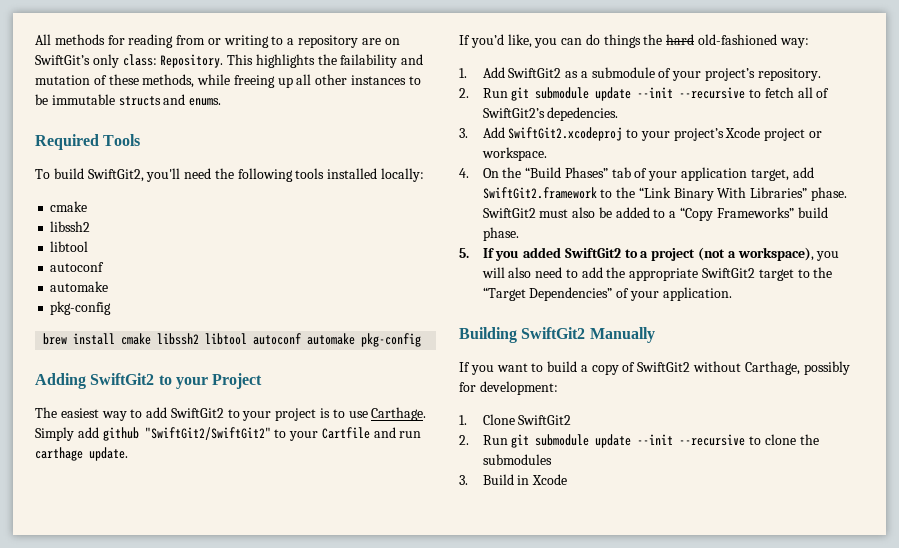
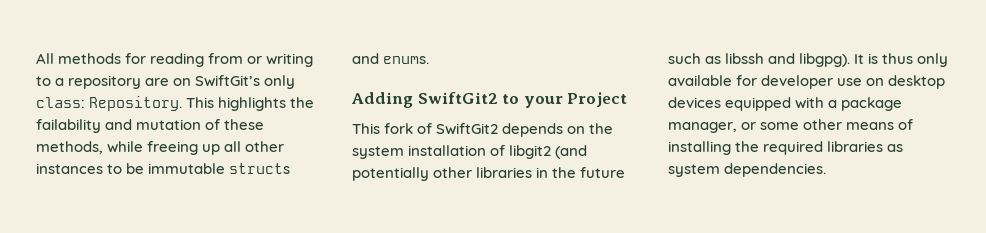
- Required Tools
- To build SwiftGit2, you'll need the following tools installed locally:
- cmake
- libssh2
- libtool
- autoconf
- automake
- pkg-config
- brew install cmake libssh2 libtool autoconf automake pkg-config
- The easiest way to add SwiftGit2 to your project is to use Carthage. Simply add github "SwiftGit2/SwiftGit2" to your Cartfile and run carthage update.
- If you’d like, you can do things the hard old-fashioned way:
- 1. Add SwiftGit2 as a submodule of your project’s repository.
- 2. Run git submodule update --init --recursive to fetch all of SwiftGit2’s depedencies.
- 3. Add SwiftGit2.xcodeproj to your project’s Xcode project or workspace.
- 4. On the “Build Phases” tab of your application target, add SwiftGit2.framework to the “Link Binary With Libraries” phase. SwiftGit2 must also be added to a “Copy Frameworks” build phase.
- 5. If you added SwiftGit2 to a project (not a workspace), you will also need to add the appropriate SwiftGit2 target to the “Target Dependencies” of your application.
- Building SwiftGit2 Manually
- If you want to build a copy of SwiftGit2 without Carthage, possibly for development:
- 1. Clone SwiftGit2
- 2. Run git submodule update --init --recursive to clone the submodules
- 3. Build in Xcode
+ This fork of SwiftGit2 depends on the system installation of libgit2 (and potentially other libraries in the future such as libssh and libgpg). It is thus only available for developer use on desktop devices equipped with a package manager, or some other means of installing the required libraries as system dependencies.

